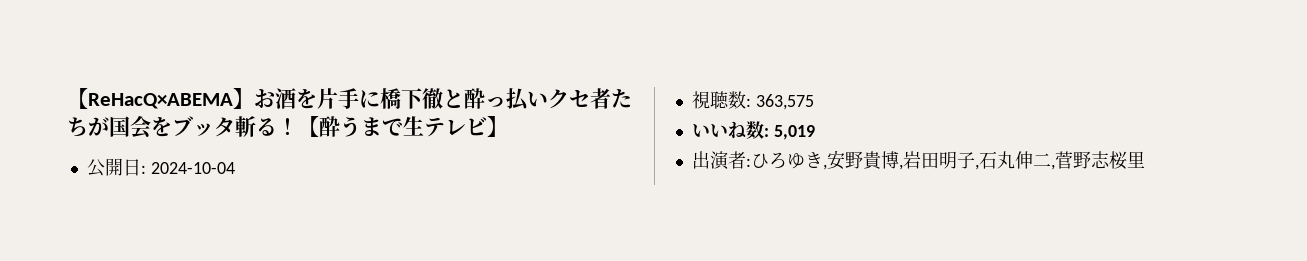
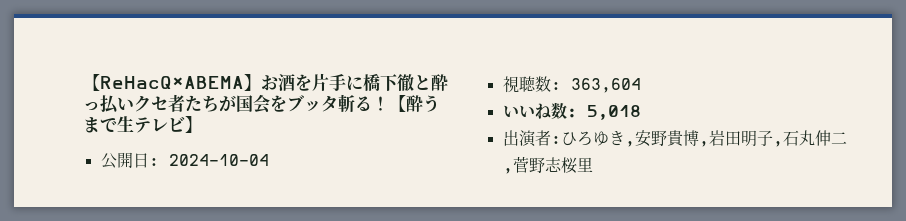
- 視聴数: 363,575
+ 視聴数: 363,604
- いいね数: 5,019
+ いいね数: 5,018

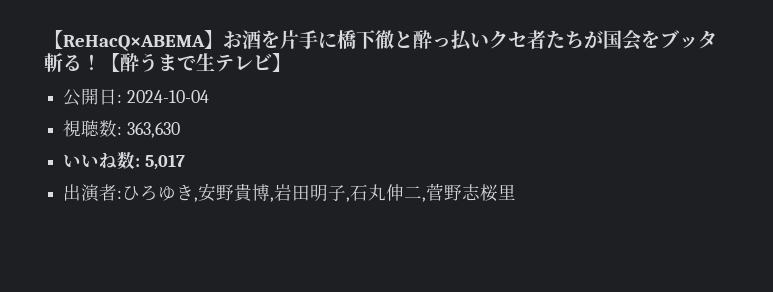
- 視聴数: 363,604
+ 視聴数: 363,630
- いいね数: 5,018
+ いいね数: 5,017

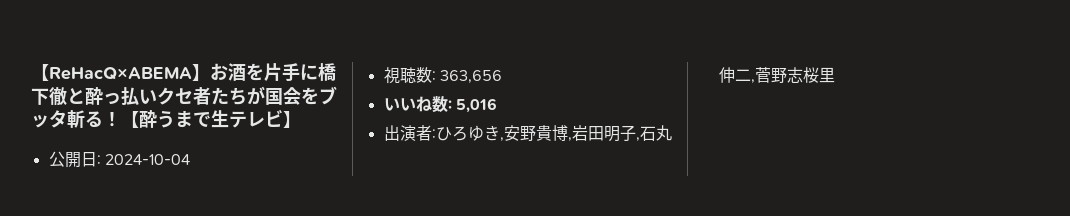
- 視聴数: 363,630
+ 視聴数: 363,656
- いいね数: 5,017
+ いいね数: 5,016

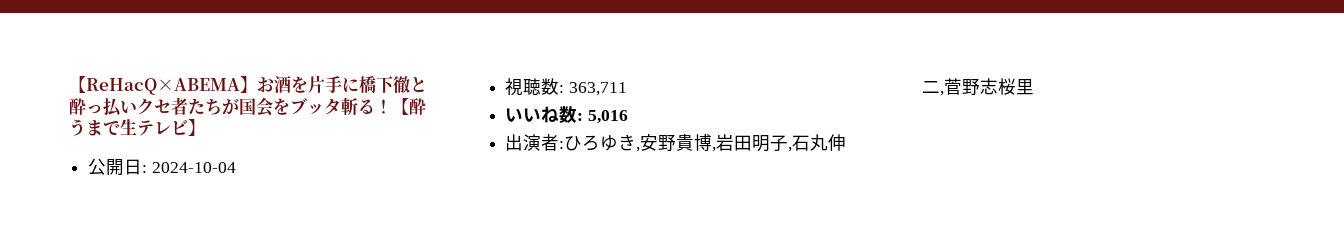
- 視聴数: 363,656
+ 視聴数: 363,711

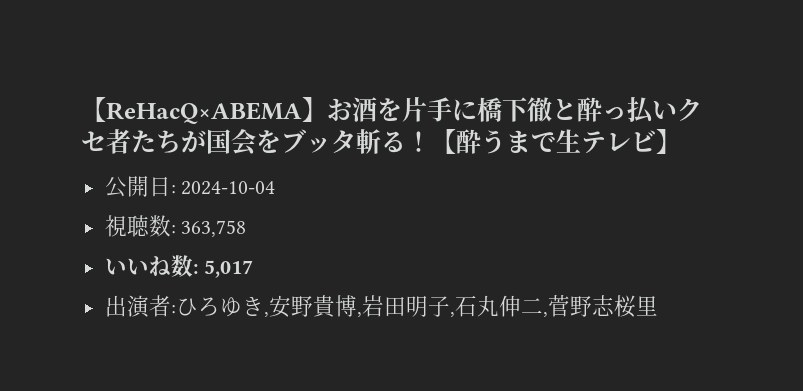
- 視聴数: 363,711
+ 視聴数: 363,758
- いいね数: 5,016
+ いいね数: 5,017

